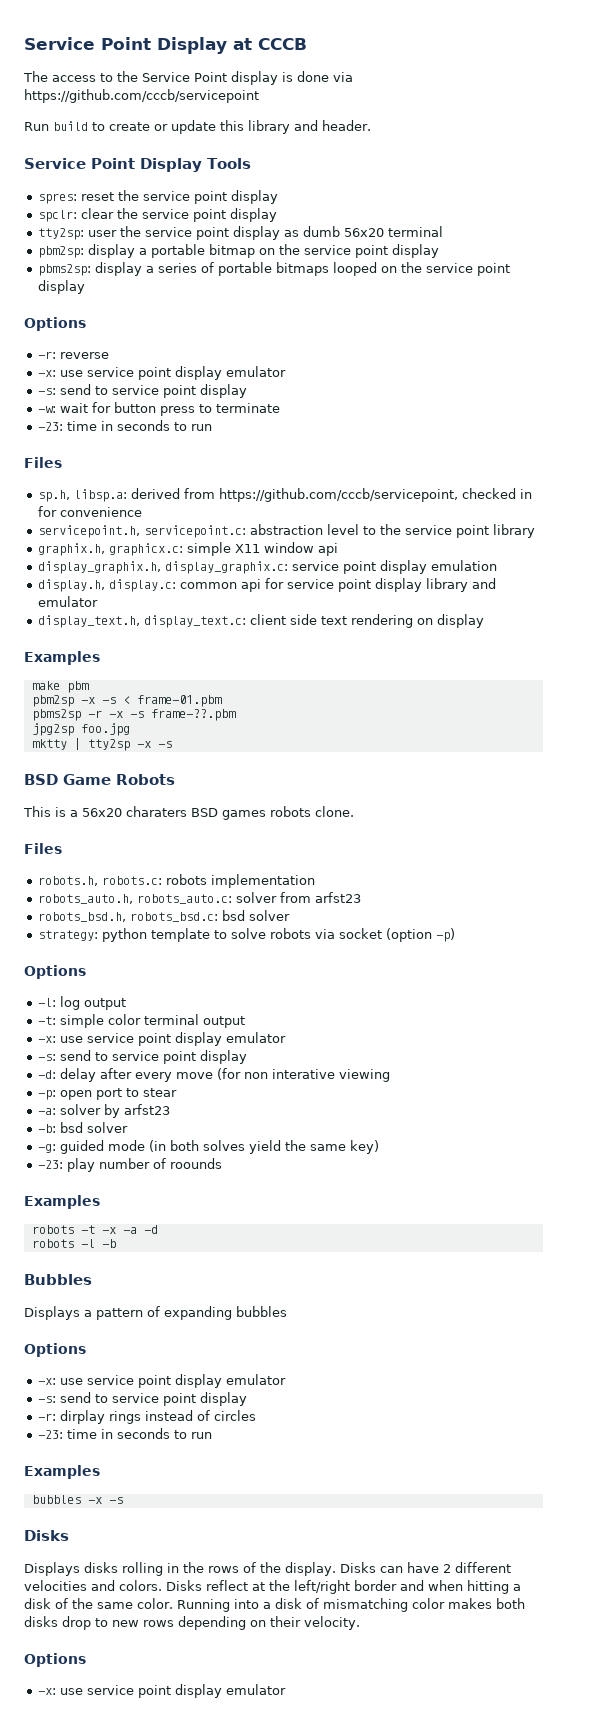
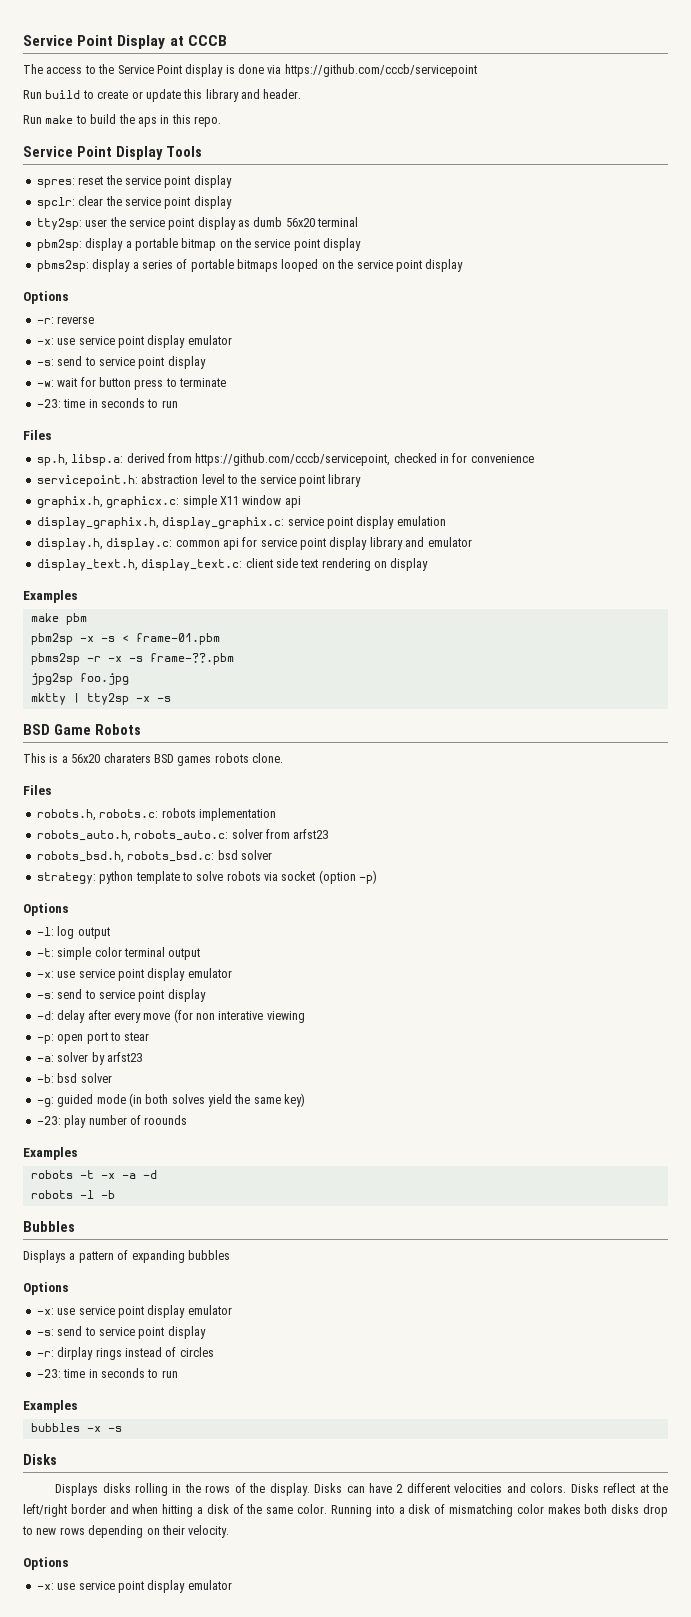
+ Run make to build the aps in this repo.
- servicepoint.h, servicepoint.c: abstraction level to the service point library
+ servicepoint.h: abstraction level to the service point library

